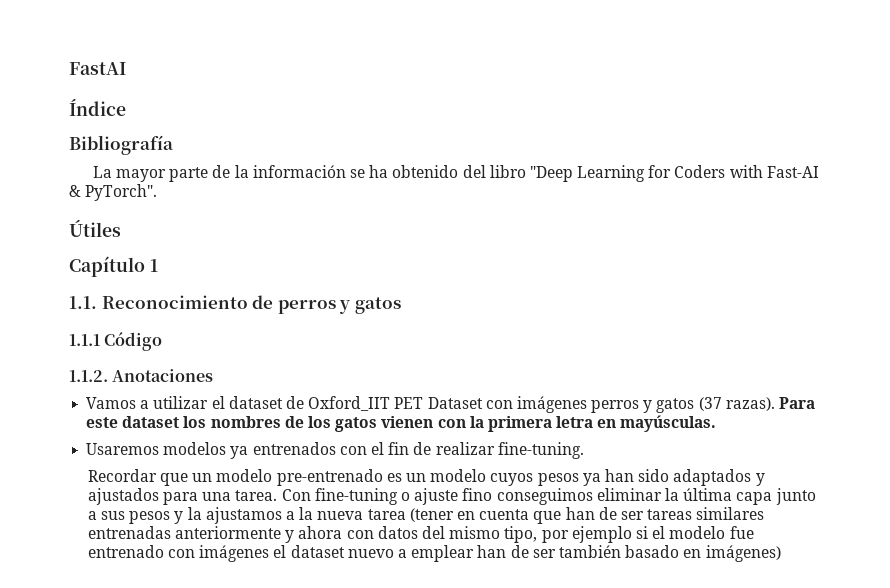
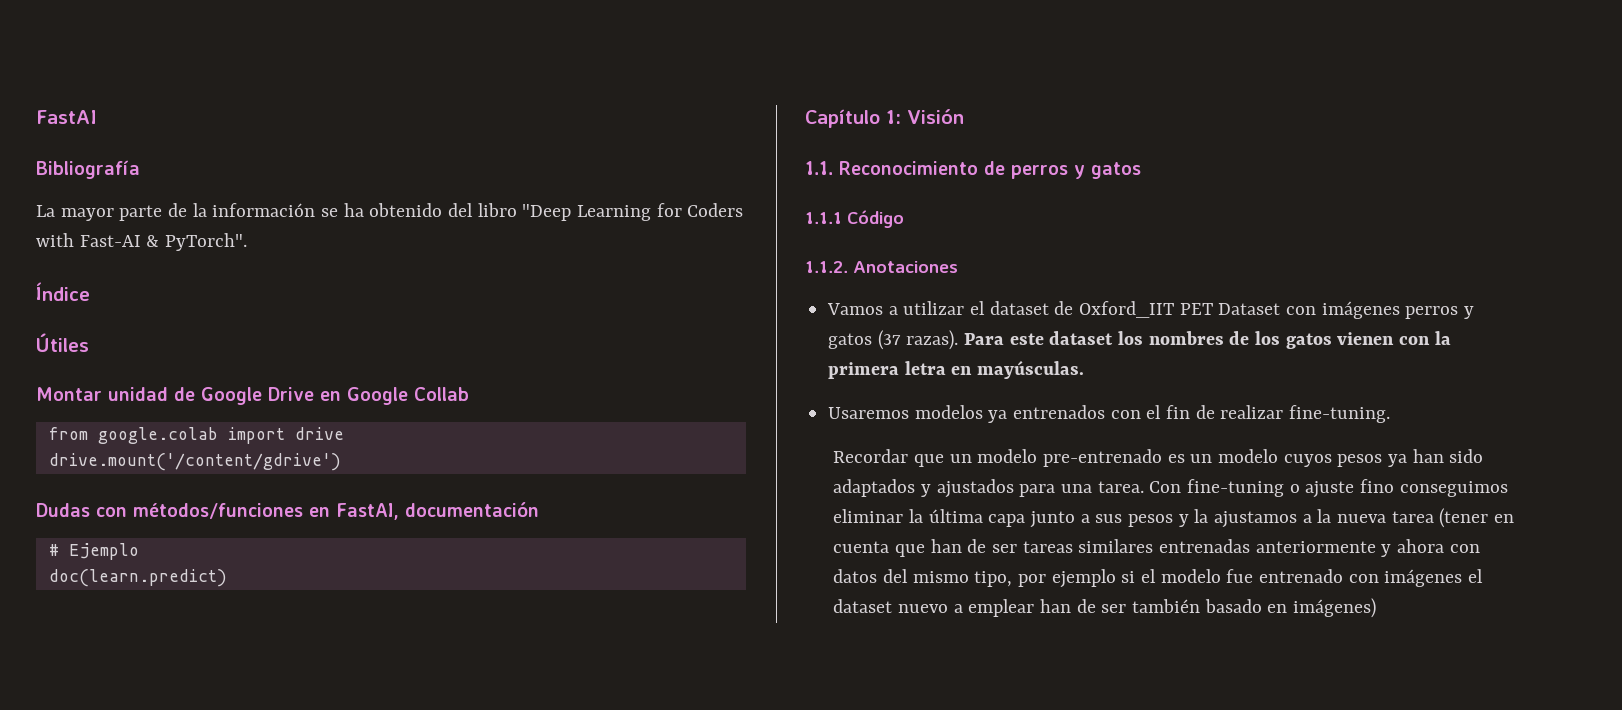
- Índice
+ Índice
+ Montar unidad de Google Drive en Google Collab
+ from google.colab import drive
+ drive.mount('/content/gdrive')
+ Dudas con métodos/funciones en FastAI, documentación
+ # Ejemplo
+ doc(learn.predict)
- Capítulo 1
+ Capítulo 1: Visión

